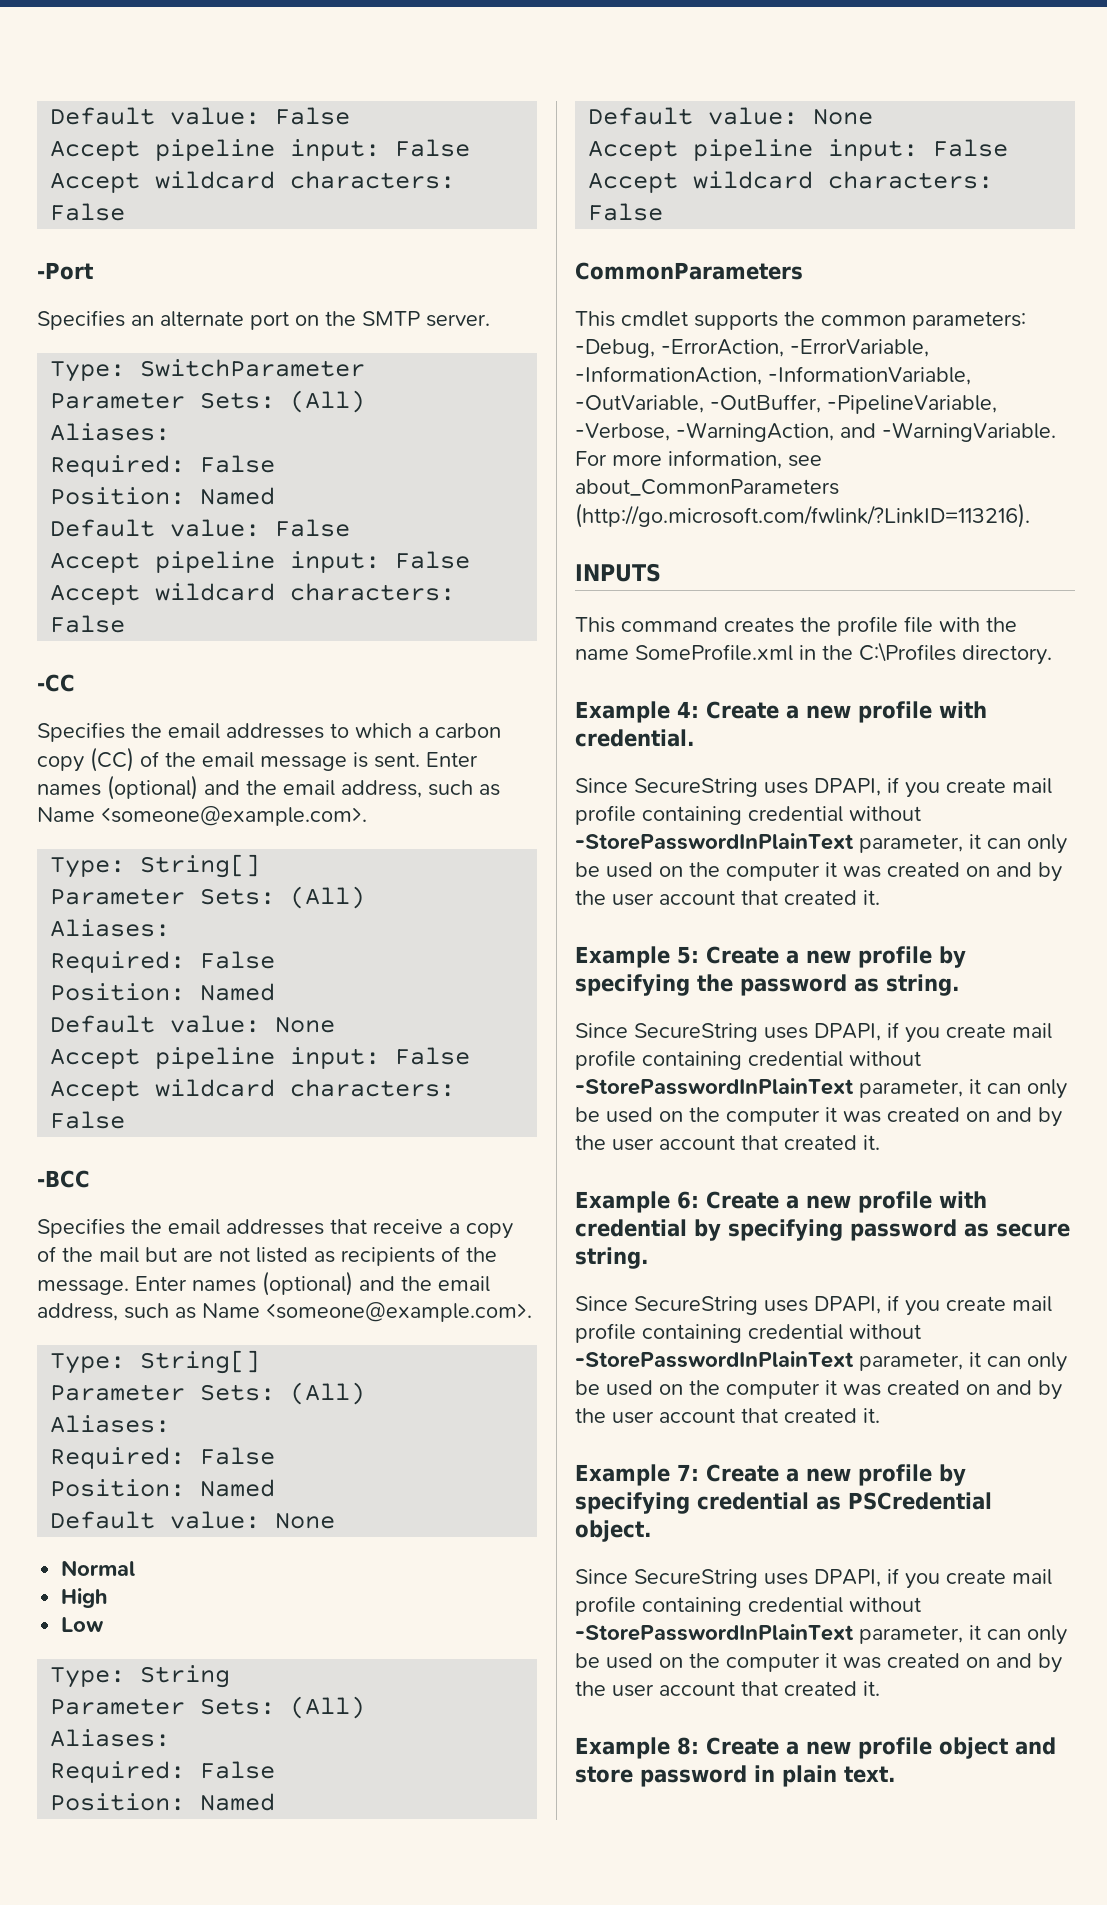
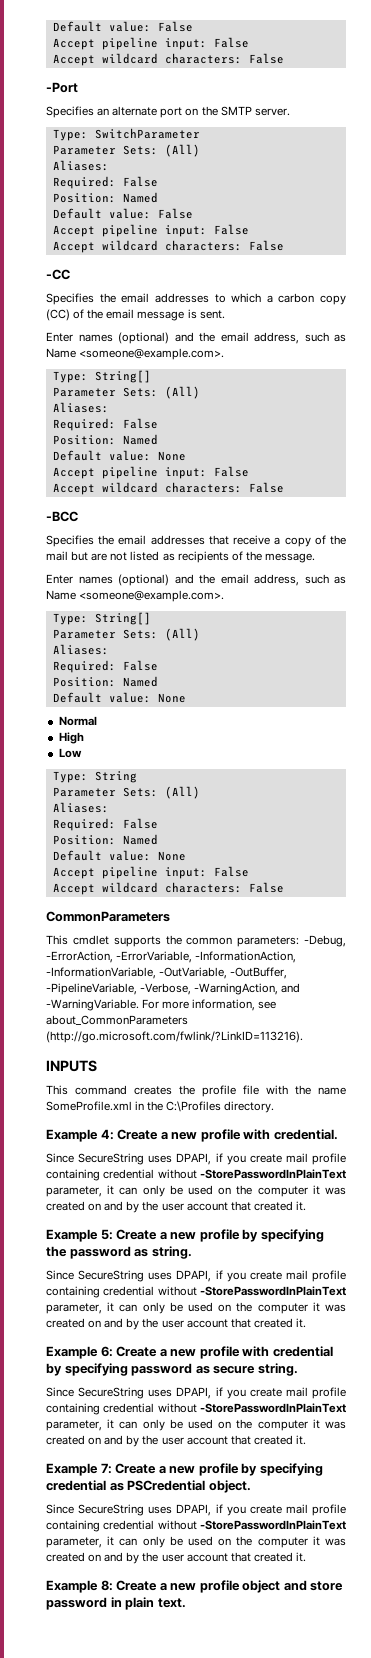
- Specifies the email addresses to which a carbon copy (CC) of the email message is sent. Enter names (optional) and the email address, such as Name <someone@example.com>.
+ Specifies the email addresses to which a carbon copy (CC) of the email message is sent.
+ Enter names (optional) and the email address, such as Name <someone@example.com>.
- Specifies the email addresses that receive a copy of the mail but are not listed as recipients of the message. Enter names (optional) and the email address, such as Name <someone@example.com>.
+ Specifies the email addresses that receive a copy of the mail but are not listed as recipients of the message.
+ Enter names (optional) and the email address, such as Name <someone@example.com>.

